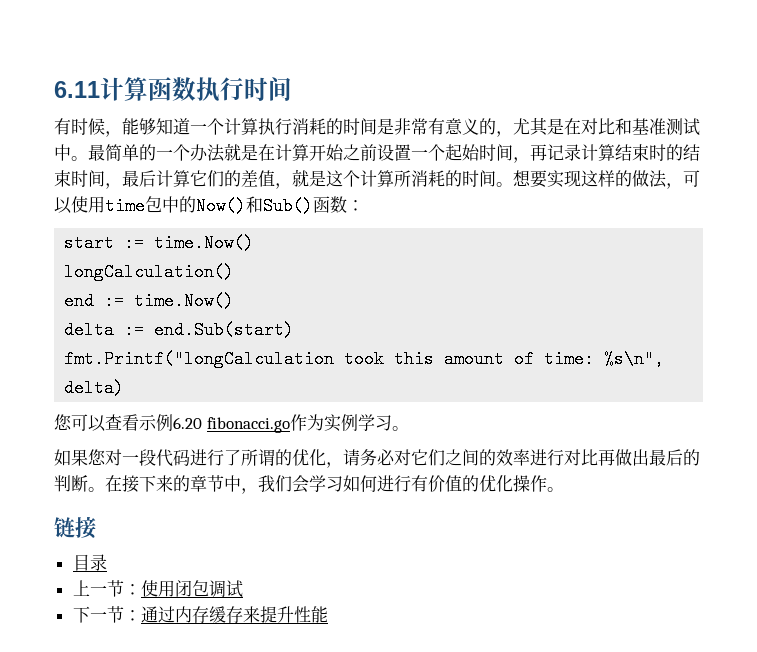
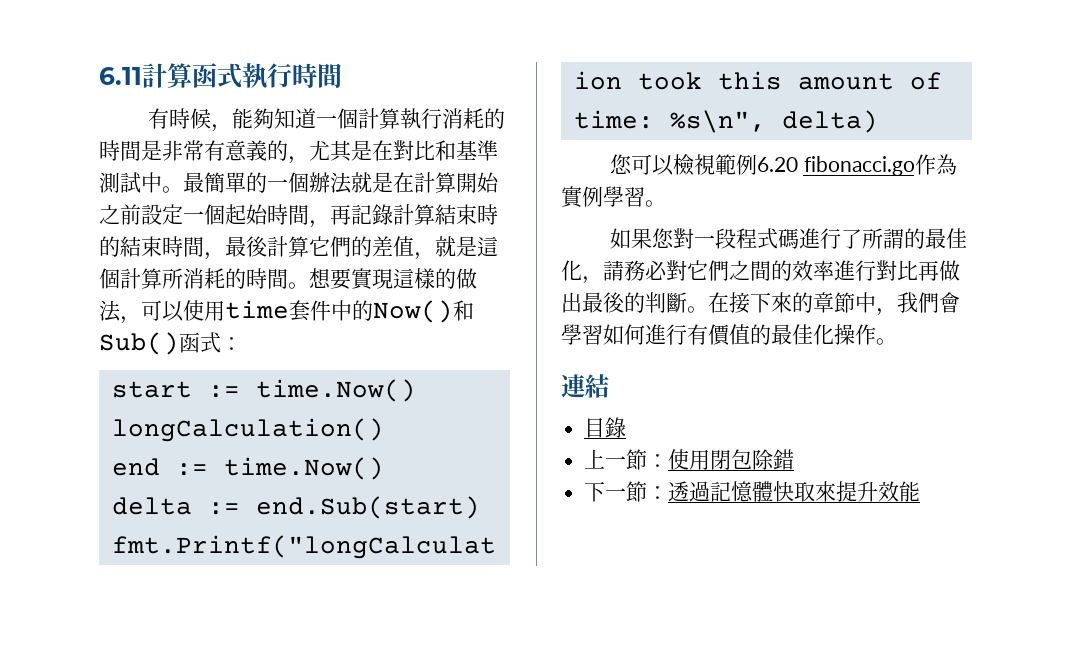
- 6.11计算函数执行时间
- 有时候，能够知道一个计算执行消耗的时间是非常有意义的，尤其是在对比和基准测试中。最简单的一个办法就是在计算开始之前设置一个起始时间，再记录计算结束时的结束时间，最后计算它们的差值，就是这个计算所消耗的时间。想要实现这样的做法，可以使用time包中的Now()和Sub()函数：
+ 6.11計算函式執行時間
+ 有時候，能夠知道一個計算執行消耗的時間是非常有意義的，尤其是在對比和基準測試中。最簡單的一個辦法就是在計算開始之前設定一個起始時間，再記錄計算結束時的結束時間，最後計算它們的差值，就是這個計算所消耗的時間。想要實現這樣的做法，可以使用time套件中的Now()和Sub()函式：
- 您可以查看示例6.20 fibonacci.go作为实例学习。
+ 您可以檢視範例6.20 fibonacci.go作為實例學習。
- 如果您对一段代码进行了所谓的优化，请务必对它们之间的效率进行对比再做出最后的判断。在接下来的章节中，我们会学习如何进行有价值的优化操作。
+ 如果您對一段程式碼進行了所謂的最佳化，請務必對它們之間的效率進行對比再做出最後的判斷。在接下來的章節中，我們會學習如何進行有價值的最佳化操作。
- 链接
+ 連結
- 目录
+ 目錄
- 上一节：使用闭包调试
- 下一节：通过内存缓存来提升性能
+ 上一節：使用閉包除錯
+ 下一節：透過記憶體快取來提升效能

